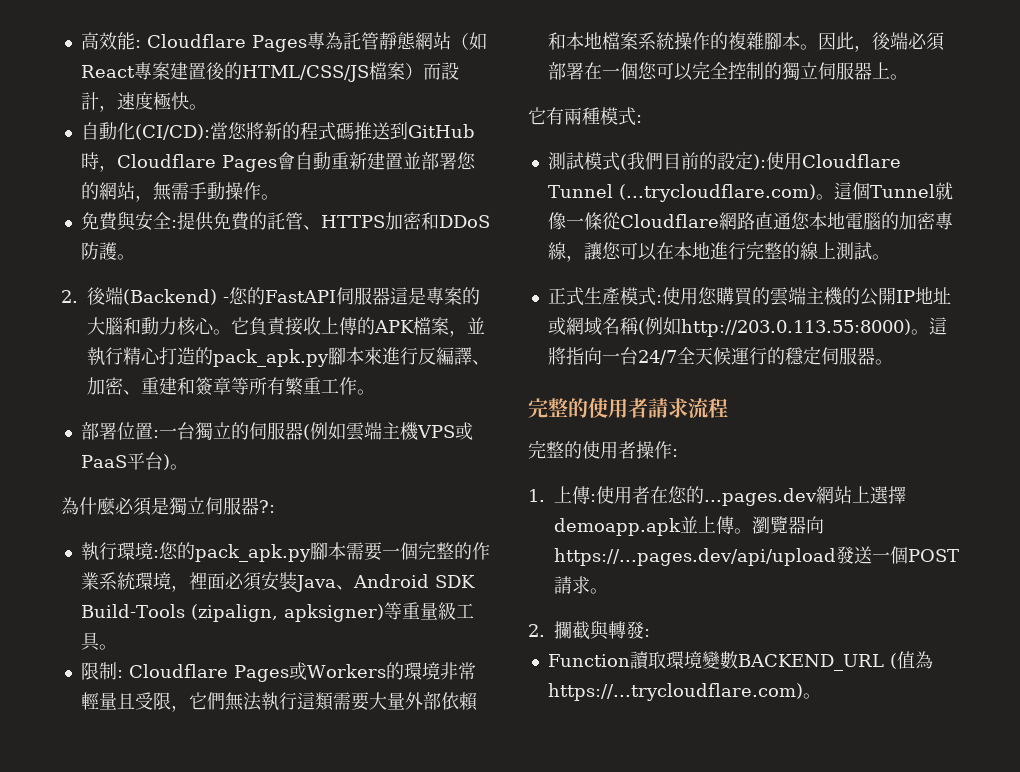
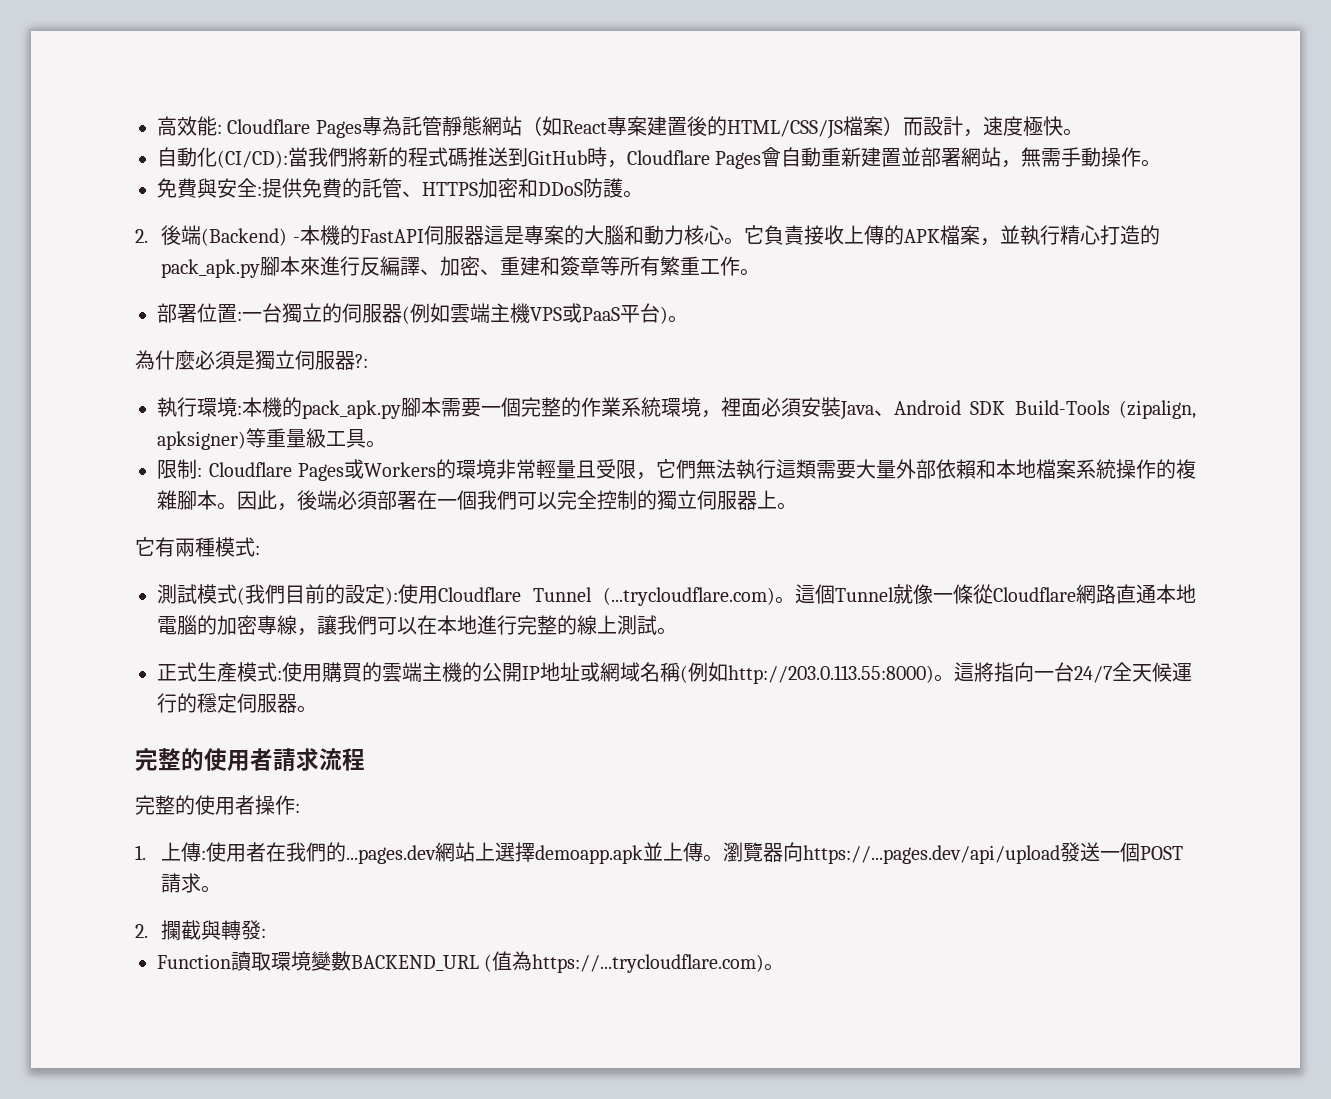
- 自動化(CI/CD):當您將新的程式碼推送到GitHub時，Cloudflare Pages會自動重新建置並部署您的網站，無需手動操作。
+ 自動化(CI/CD):當我們將新的程式碼推送到GitHub時，Cloudflare Pages會自動重新建置並部署網站，無需手動操作。
- 2.後端(Backend) -您的FastAPI伺服器這是專案的大腦和動力核心。
+ 2.後端(Backend) -本機的FastAPI伺服器這是專案的大腦和動力核心。
- 執行環境:您的pack_apk.py腳本需要一個完整的作業系統環境，裡面必須安裝Java、Android SDK Build-Tools (zipalign, apksigner)等重量級工具。
+ 執行環境:本機的pack_apk.py腳本需要一個完整的作業系統環境，裡面必須安裝Java、Android SDK Build-Tools (zipalign, apksigner)等重量級工具。
- 因此，後端必須部署在一個您可以完全控制的獨立伺服器上。
+ 因此，後端必須部署在一個我們可以完全控制的獨立伺服器上。
- 這個Tunnel就像一條從Cloudflare網路直通您本地電腦的加密專線，讓您可以在本地進行完整的線上測試。
+ 這個Tunnel就像一條從Cloudflare網路直通本地電腦的加密專線，讓我們可以在本地進行完整的線上測試。
- 正式生產模式:使用您購買的雲端主機的公開IP地址或網域名稱(例如http://203.0.113.55:8000)。
+ 正式生產模式:使用購買的雲端主機的公開IP地址或網域名稱(例如http://203.0.113.55:8000)。
- 1.上傳:使用者在您的...pages.dev網站上選擇demoapp.apk並上傳。
+ 1.上傳:使用者在我們的...pages.dev網站上選擇demoapp.apk並上傳。

